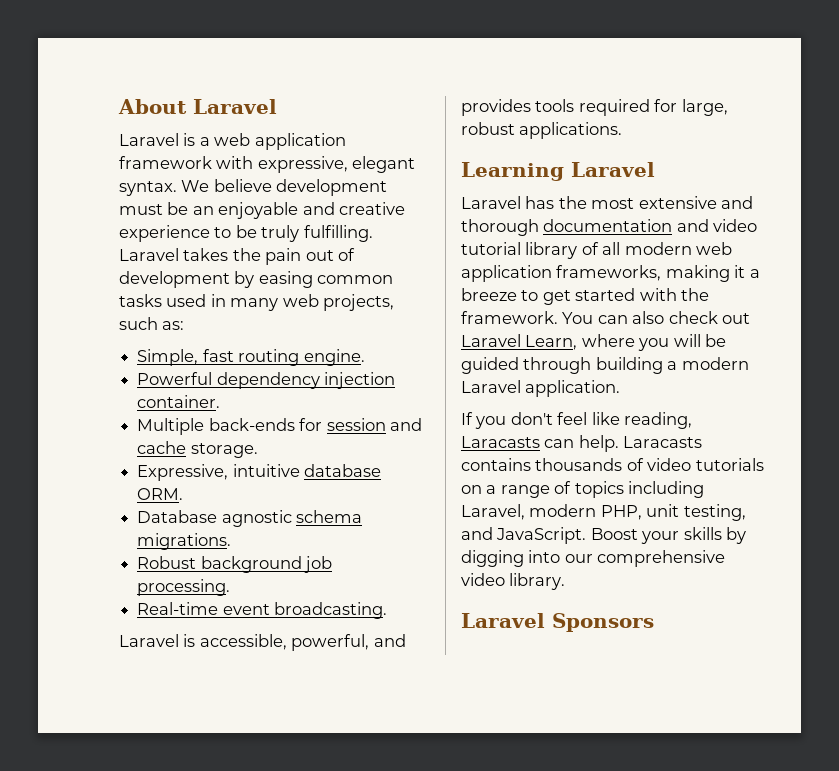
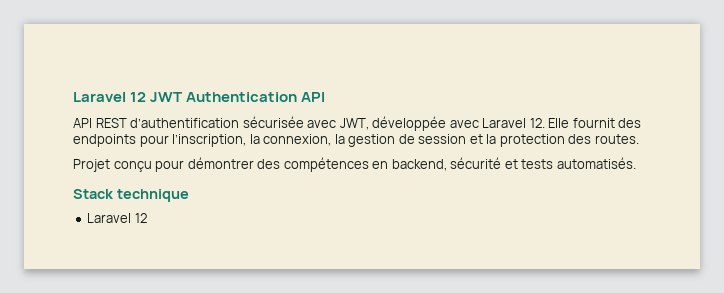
- About Laravel
- Laravel is a web application framework with expressive, elegant syntax. We believe development must be an enjoyable and creative experience to be truly fulfilling. Laravel takes the pain out of development by easing common tasks used in many web projects, such as:
- Simple, fast routing engine.
- Powerful dependency injection container.
- Multiple back-ends for session and cache storage.
- Expressive, intuitive database ORM.
- Database agnostic schema migrations.
- Robust background job processing.
- Real-time event broadcasting.
- Laravel is accessible, powerful, and provides tools required for large, robust applications.
- Learning Laravel
- Laravel has the most extensive and thorough documentation and video tutorial library of all modern web application frameworks, making it a breeze to get started with the framework. You can also check out Laravel Learn, where you will be guided through building a modern Laravel application.
- If you don't feel like reading, Laracasts can help. Laracasts contains thousands of video tutorials on a range of topics including Laravel, modern PHP, unit testing, and JavaScript. Boost your skills by digging into our comprehensive video library.
- Laravel Sponsors
+ Laravel 12 JWT Authentication API
+ API REST d’authentification sécurisée avec JWT, développée avec Laravel 12. Elle fournit des endpoints pour l’inscription, la connexion, la gestion de session et la protection des routes.
+ Projet conçu pour démontrer des compétences en backend, sécurité et tests automatisés.
+ Stack technique
+ Laravel 12

